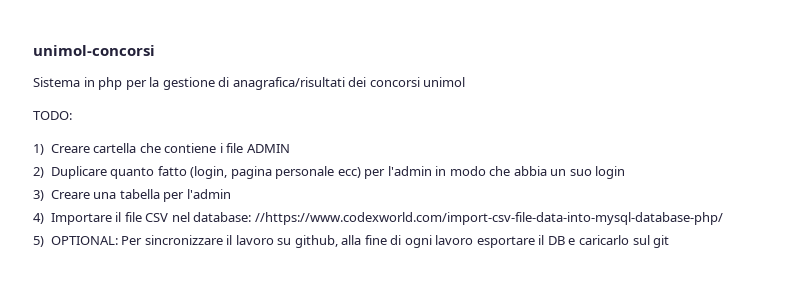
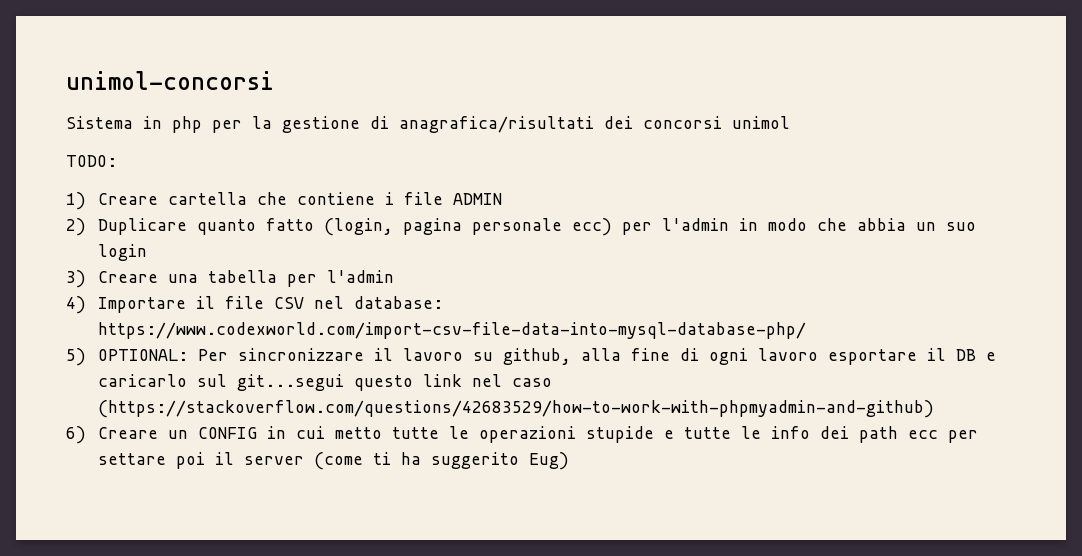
- 4) Importare il file CSV nel database: //https://www.codexworld.com/import-csv-file-data-into-mysql-database-php/
+ 4) Importare il file CSV nel database: https://www.codexworld.com/import-csv-file-data-into-mysql-database-php/
- 5) OPTIONAL: Per sincronizzare il lavoro su github, alla fine di ogni lavoro esportare il DB e caricarlo sul git
+ 5) OPTIONAL: Per sincronizzare il lavoro su github, alla fine di ogni lavoro esportare il DB e caricarlo sul git...segui questo link nel caso (https://stackoverflow.com/questions/42683529/how-to-work-with-phpmyadmin-and-github)
+ 6) Creare un CONFIG in cui metto tutte le operazioni stupide e tutte le info dei path ecc per settare poi il server (come ti ha suggerito Eug)

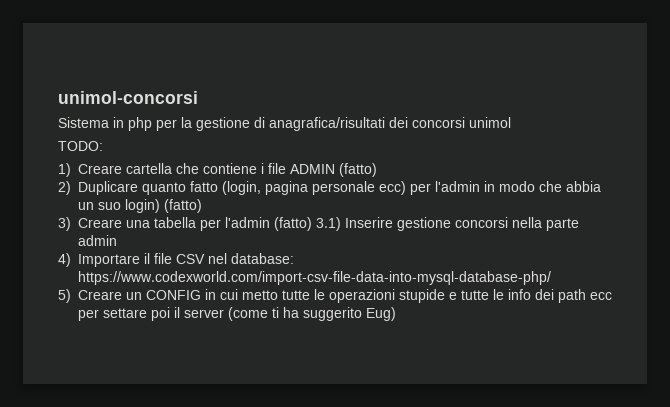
- 1) Creare cartella che contiene i file ADMIN
+ 1) Creare cartella che contiene i file ADMIN (fatto)
- 2) Duplicare quanto fatto (login, pagina personale ecc) per l'admin in modo che abbia un suo login
+ 2) Duplicare quanto fatto (login, pagina personale ecc) per l'admin in modo che abbia un suo login) (fatto)
- 3) Creare una tabella per l'admin
+ 3) Creare una tabella per l'admin (fatto) 3.1) Inserire gestione concorsi nella parte admin
- 5) OPTIONAL: Per sincronizzare il lavoro su github, alla fine di ogni lavoro esportare il DB e caricarlo sul git...segui questo link nel caso (https://stackoverflow.com/questions/42683529/how-to-work-with-phpmyadmin-and-github)
- 6) Creare un CONFIG in cui metto tutte le operazioni stupide e tutte le info dei path ecc per settare poi il server (come ti ha suggerito Eug)
+ 5) Creare un CONFIG in cui metto tutte le operazioni stupide e tutte le info dei path ecc per settare poi il server (come ti ha suggerito Eug)

